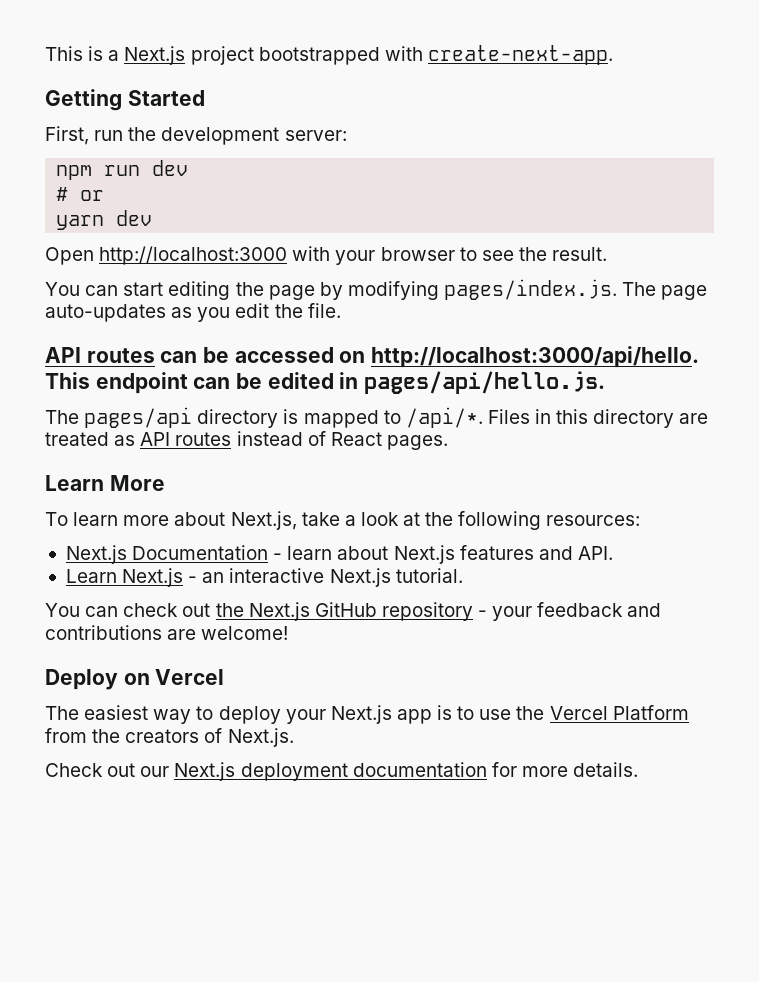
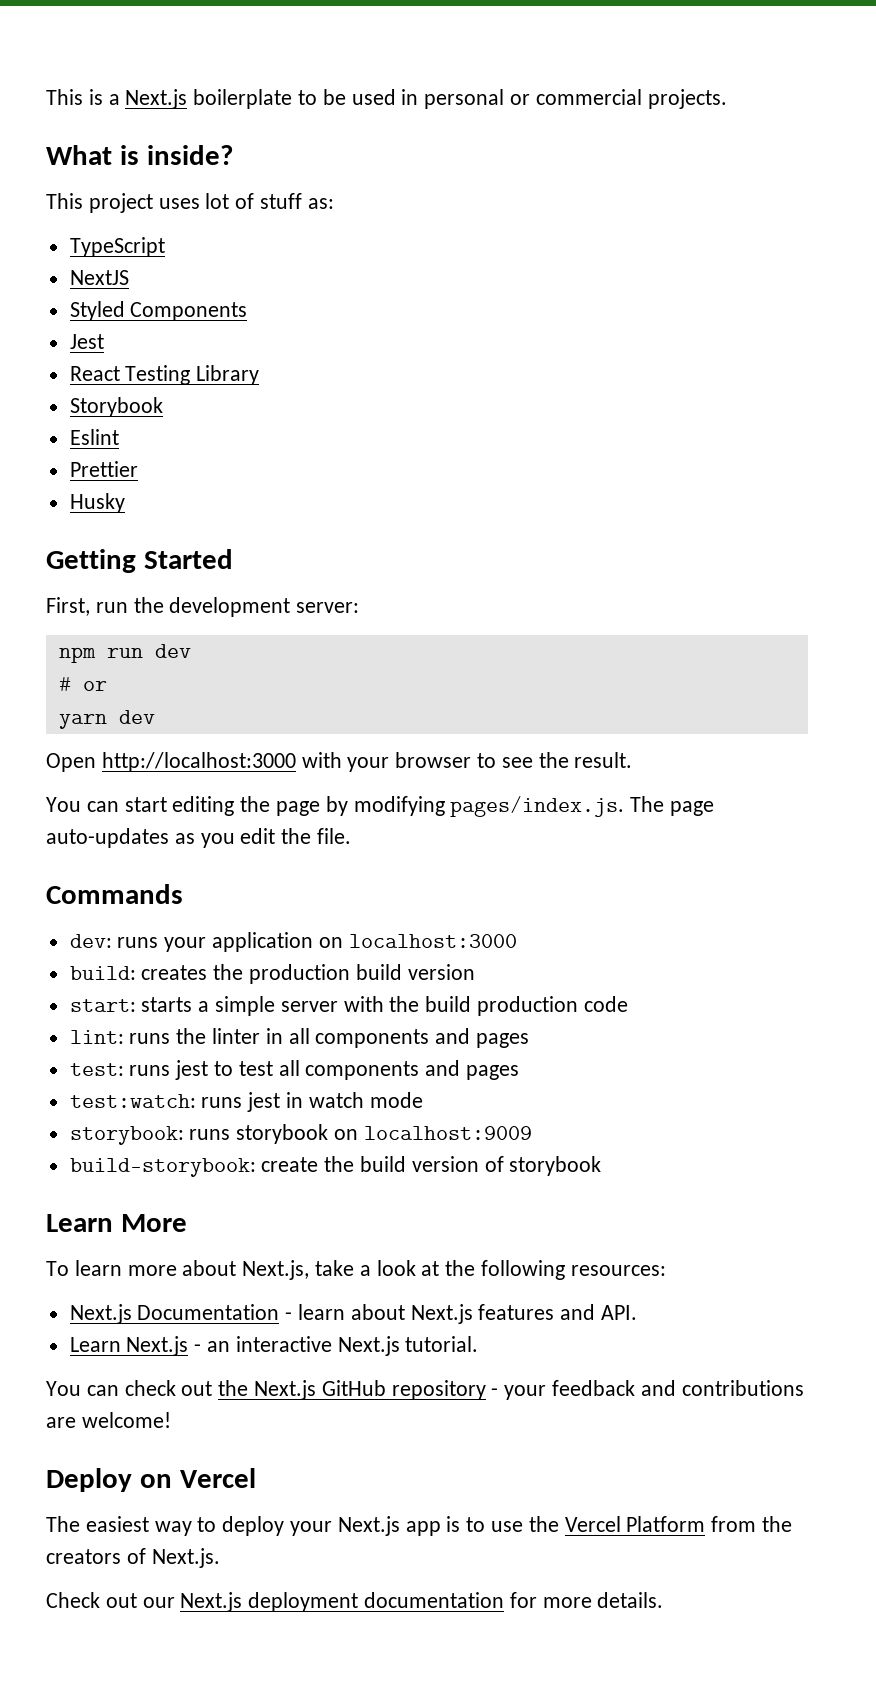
- This is a Next.js project bootstrapped with create-next-app.
+ This is a Next.js boilerplate to be used in personal or commercial projects.
+ What is inside?
+ This project uses lot of stuff as:
+ TypeScript
+ NextJS
+ Styled Components
+ Jest
+ React Testing Library
+ Storybook
+ Eslint
+ Prettier
+ Husky
- API routes can be accessed on http://localhost:3000/api/hello. This endpoint can be edited in pages/api/hello.js.
- The pages/api directory is mapped to /api/*. Files in this directory are treated as API routes instead of React pages.
+ Commands
+ dev: runs your application on localhost:3000
+ build: creates the production build version
+ start: starts a simple server with the build production code
+ lint: runs the linter in all components and pages
+ test: runs jest to test all components and pages
+ test:watch: runs jest in watch mode
+ storybook: runs storybook on localhost:9009
+ build-storybook: create the build version of storybook

